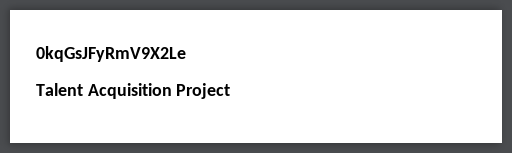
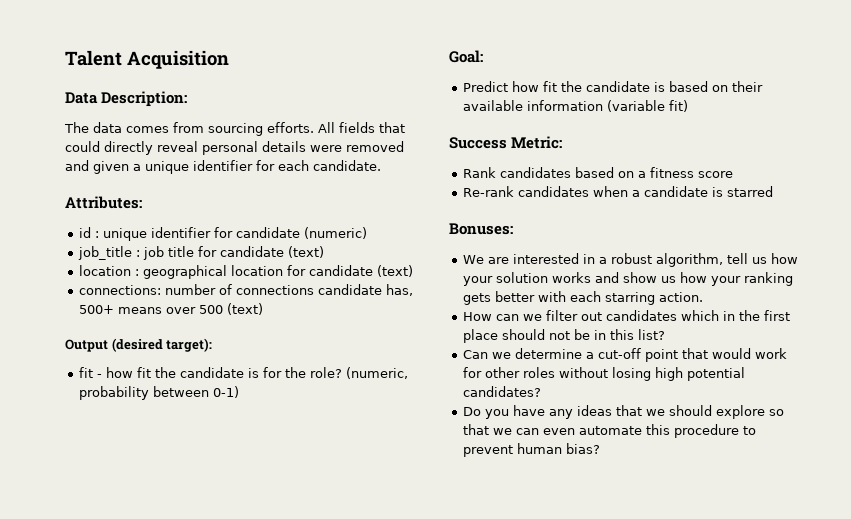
- 0kqGsJFyRmV9X2Le
- Talent Acquisition Project
+ Talent Acquisition
+ Data Description:
+ The data comes from sourcing efforts. All fields that could directly reveal personal details were removed and given a unique identifier for each candidate.
+ Attributes:
+ id : unique identifier for candidate (numeric)
+ job_title : job title for candidate (text)
+ location : geographical location for candidate (text)
+ connections: number of connections candidate has, 500+ means over 500 (text)
+ Output (desired target):
+ fit - how fit the candidate is for the role? (numeric, probability between 0-1)
+ Goal:
+ Predict how fit the candidate is based on their available information (variable fit)
+ Success Metric:
+ Rank candidates based on a fitness score
+ Re-rank candidates when a candidate is starred
+ Bonuses:
+ We are interested in a robust algorithm, tell us how your solution works and show us how your ranking gets better with each starring action.
+ How can we filter out candidates which in the first place should not be in this list?
+ Can we determine a cut-off point that would work for other roles without losing high potential candidates?
+ Do you have any ideas that we should explore so that we can even automate this procedure to prevent human bias?

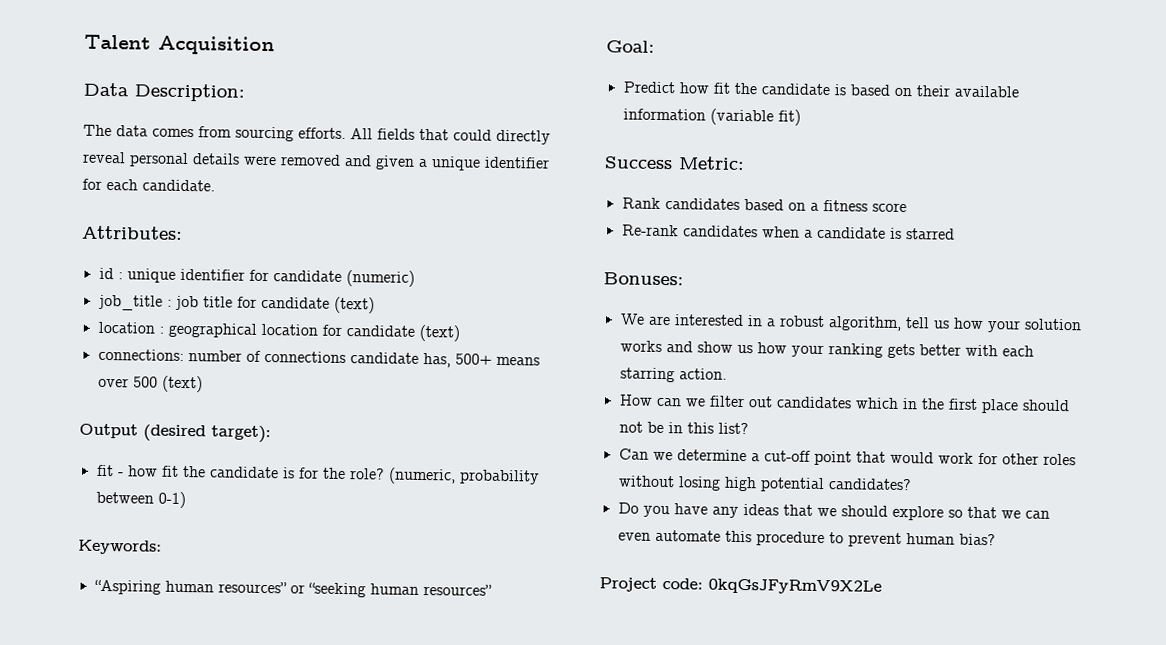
+ Keywords:
+ “Aspiring human resources” or “seeking human resources”
+ Project code: 0kqGsJFyRmV9X2Le

